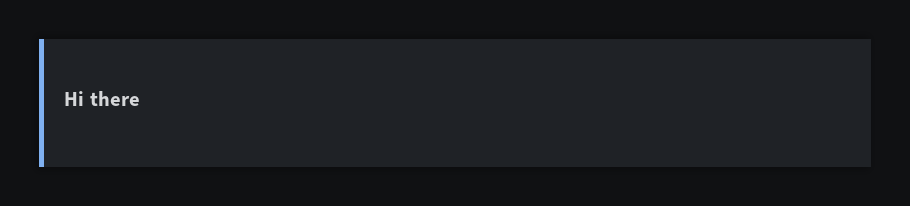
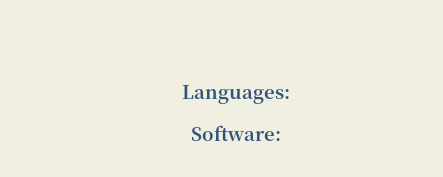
- Hi there
+ Languages:
+ Software:

